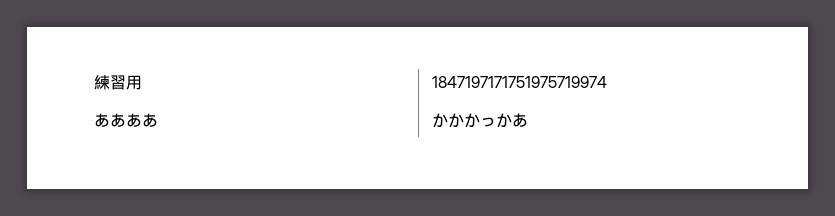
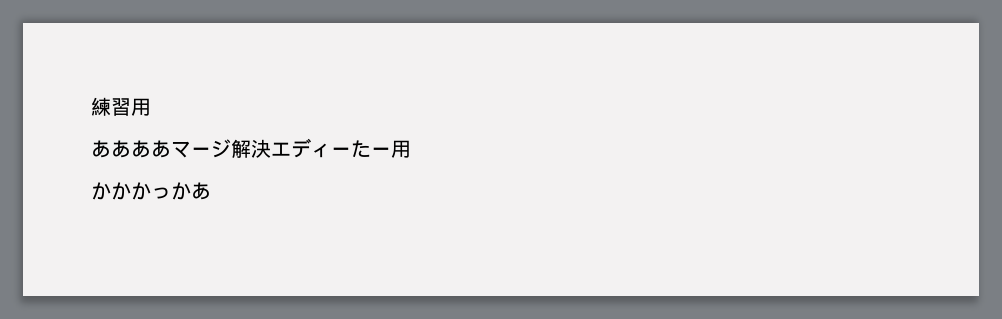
- ああああ
- 1847197171751975719974
+ ああああマージ解決エディーたー用

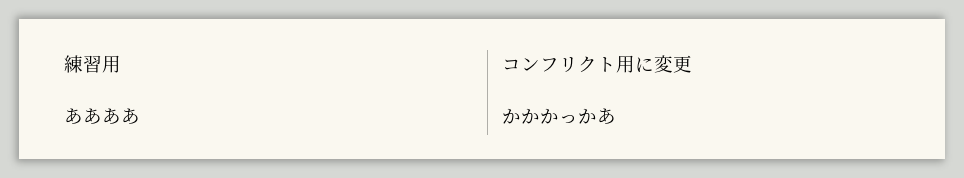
- ああああマージ解決エディーたー用
+ ああああ
+ コンフリクト用に変更

